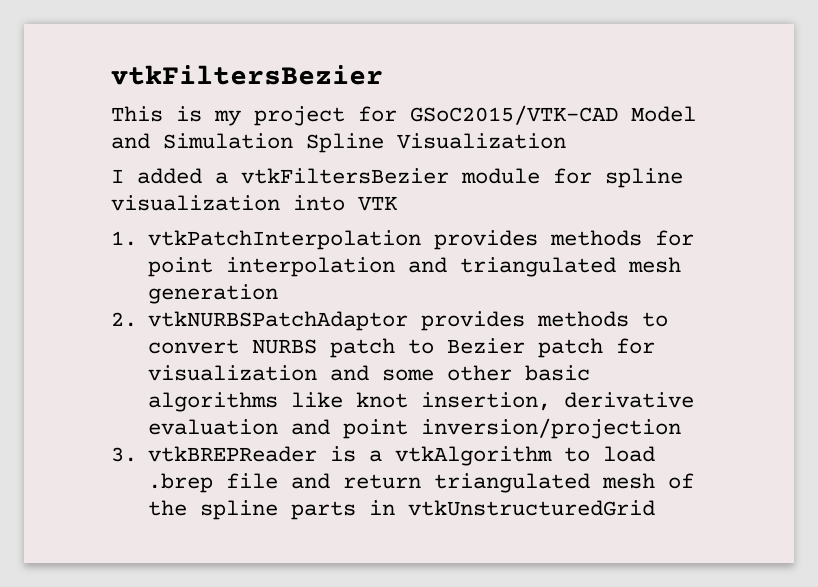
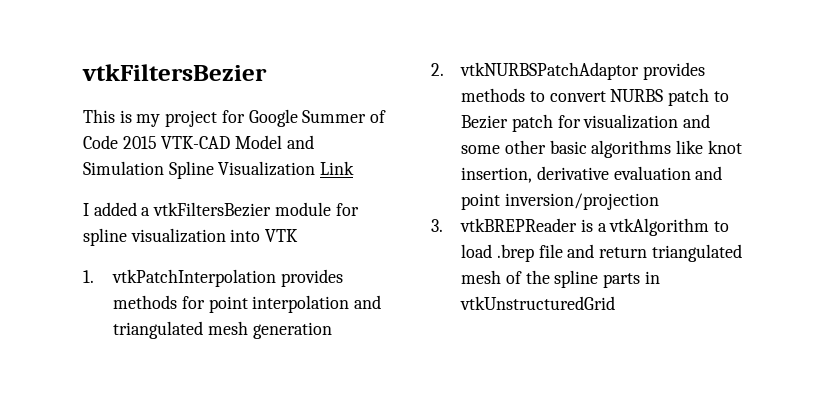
- This is my project for GSoC2015/VTK-CAD Model and Simulation Spline Visualization
+ This is my project for Google Summer of Code 2015 VTK-CAD Model and Simulation Spline Visualization Link

